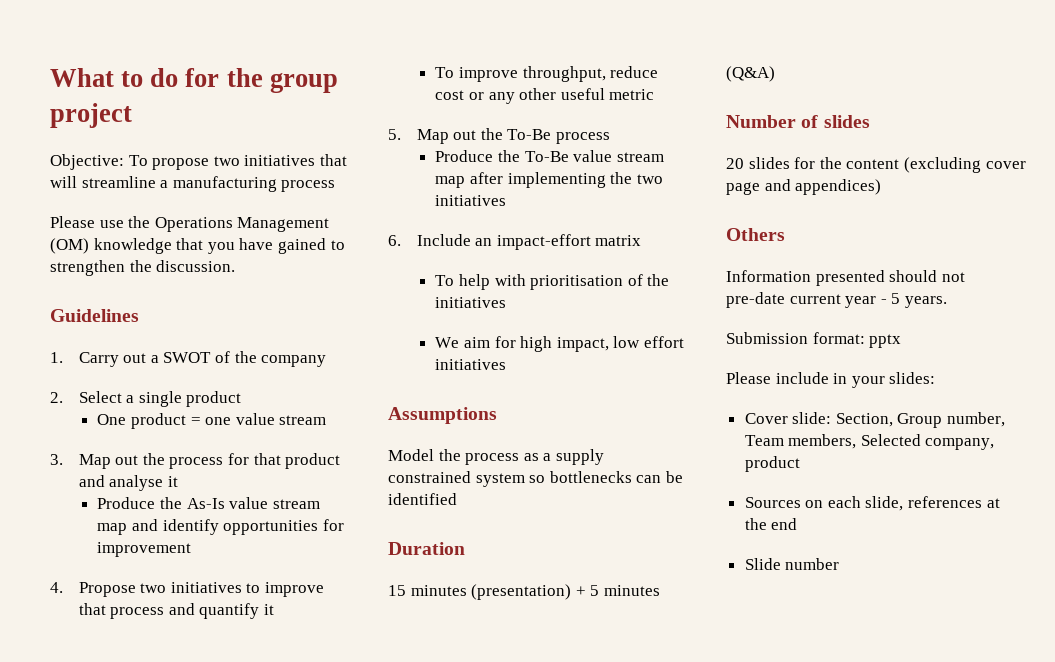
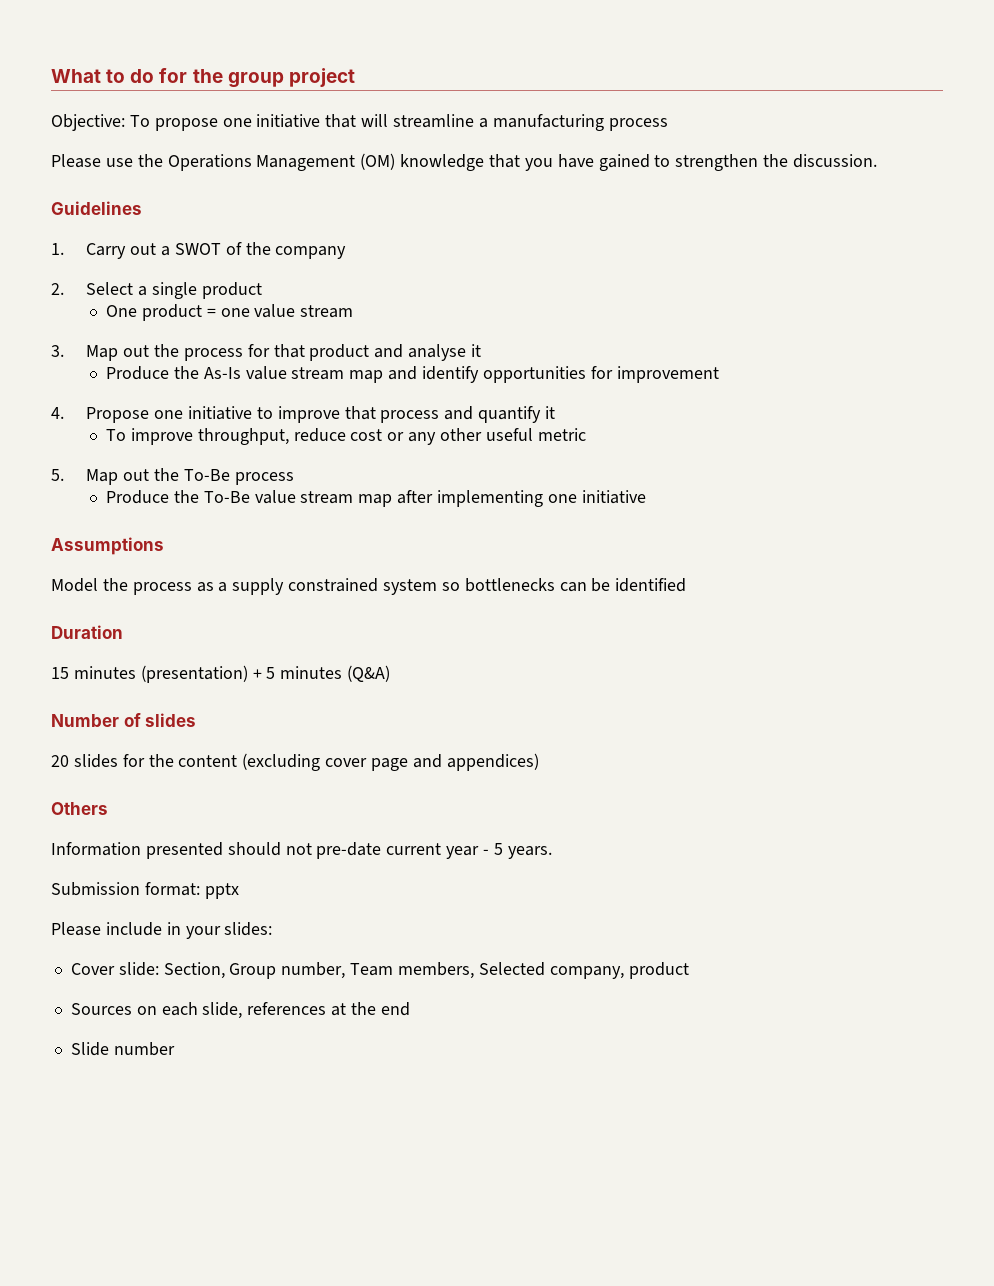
- Objective: To propose two initiatives that will streamline a manufacturing process
+ Objective: To propose one initiative that will streamline a manufacturing process
- 4. Propose two initiatives to improve that process and quantify it
+ 4. Propose one initiative to improve that process and quantify it
- Produce the To-Be value stream map after implementing the two initiatives
- 6. Include an impact-effort matrix
- To help with prioritisation of the initiatives
- We aim for high impact, low effort initiatives
+ Produce the To-Be value stream map after implementing one initiative

